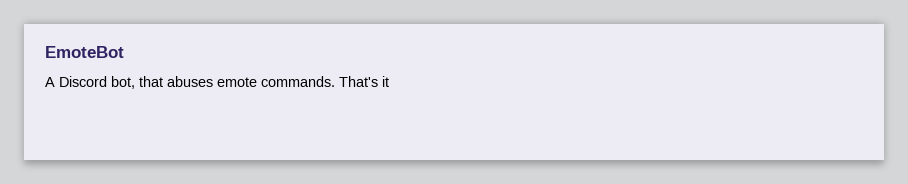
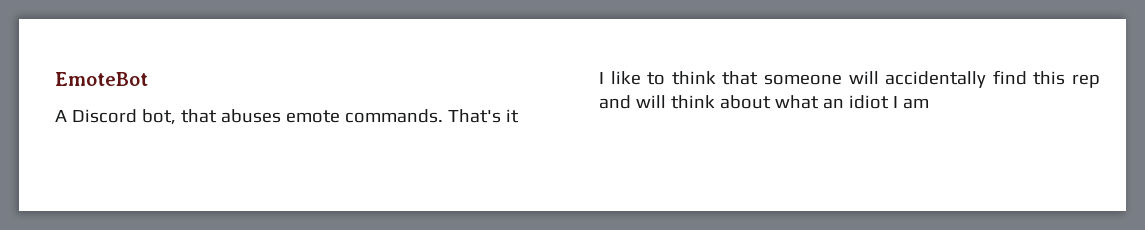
+ I like to think that someone will accidentally find this rep and will think about what an idiot I am

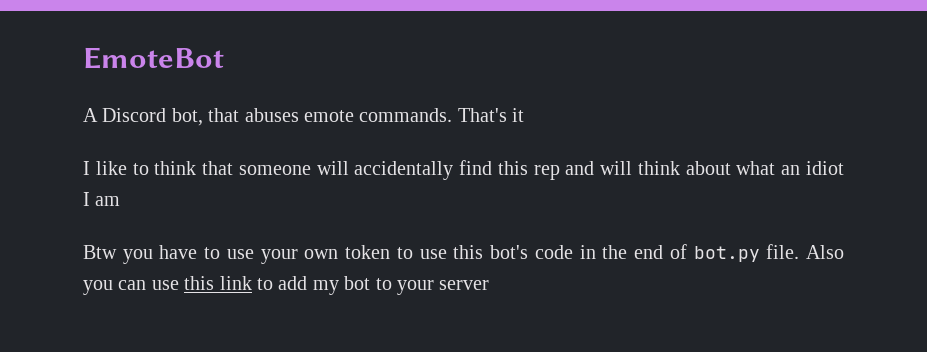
+ Btw you have to use your own token to use this bot's code in the end of bot.py file. Also you can use this link to add my bot to your server

